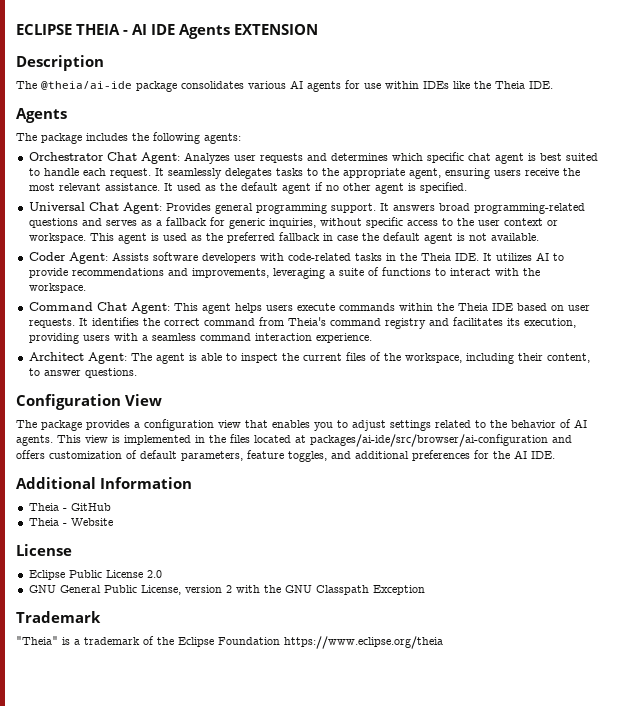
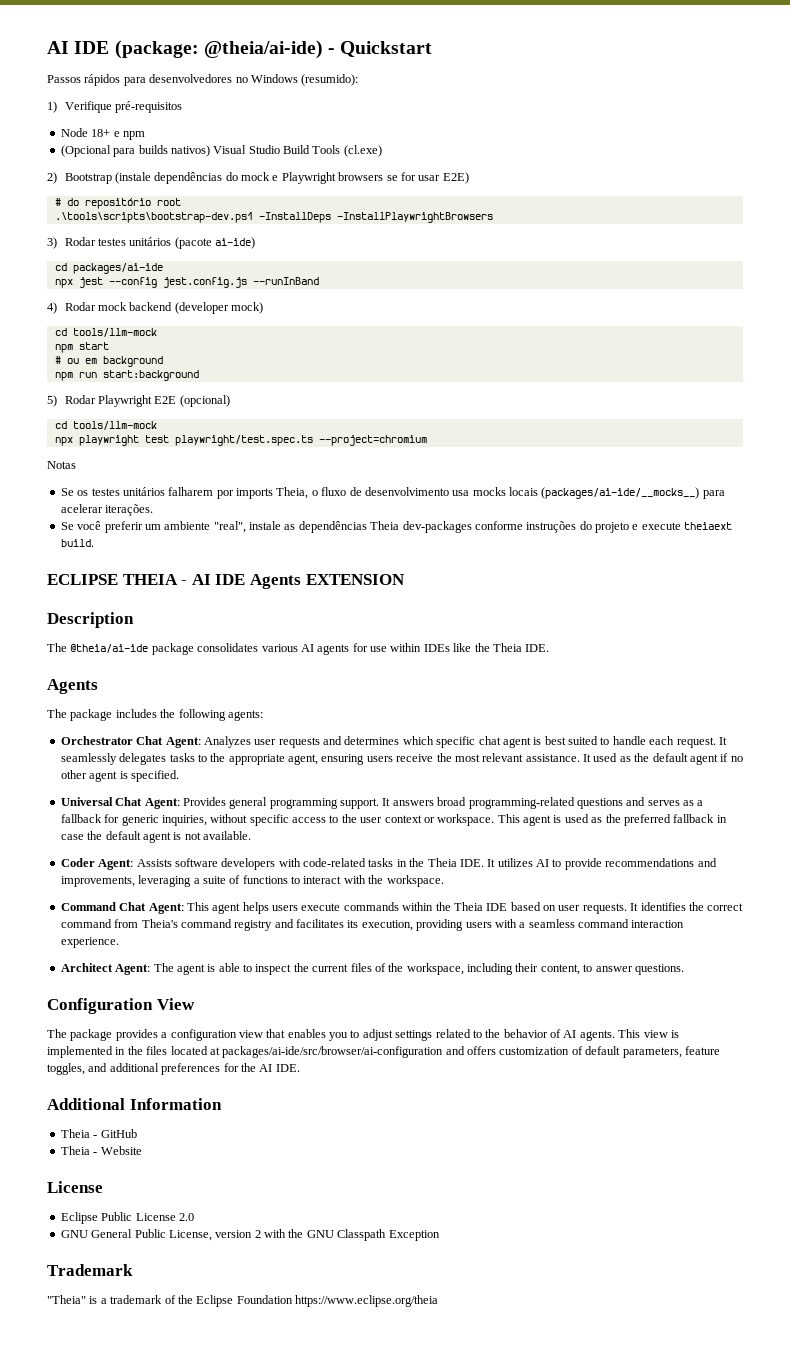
+ AI IDE (package: @theia/ai-ide) - Quickstart
+ Passos rápidos para desenvolvedores no Windows (resumido):
+ 1) Verifique pré-requisitos
+ Node 18+ e npm
+ (Opcional para builds nativos) Visual Studio Build Tools (cl.exe)
+ 2) Bootstrap (instale dependências do mock e Playwright browsers se for usar E2E)
+ # do repositório root
+ .\tools\scripts\bootstrap-dev.ps1 -InstallDeps -InstallPlaywrightBrowsers
+ 3) Rodar testes unitários (pacote ai-ide)
+ cd packages/ai-ide
+ npx jest --config jest.config.js --runInBand
+ 4) Rodar mock backend (developer mock)
+ cd tools/llm-mock
+ npm start
+ # ou em background
+ npm run start:background
+ 5) Rodar Playwright E2E (opcional)
+ cd tools/llm-mock
+ npx playwright test playwright/test.spec.ts --project=chromium
+ Notas
+ Se os testes unitários falharem por imports Theia, o fluxo de desenvolvimento usa mocks locais (packages/ai-ide/__mocks__) para acelerar iterações.
+ Se você preferir um ambiente "real", instale as dependências Theia dev-packages conforme instruções do projeto e execute theiaext build.

